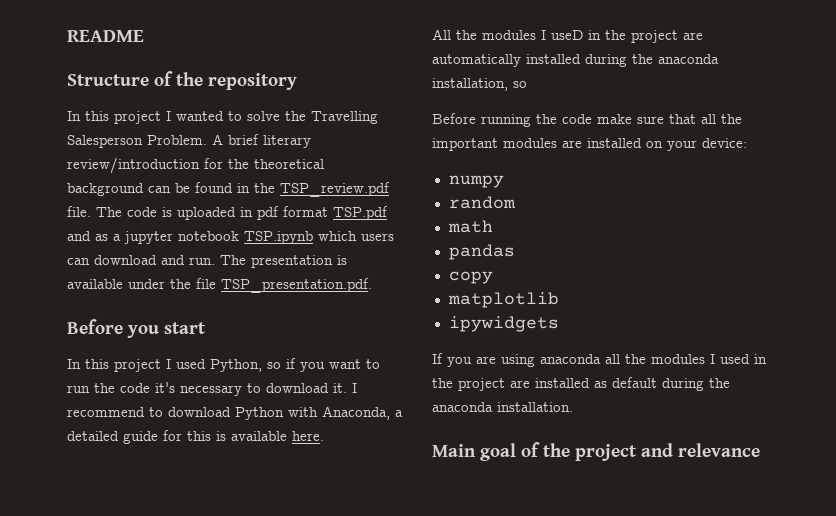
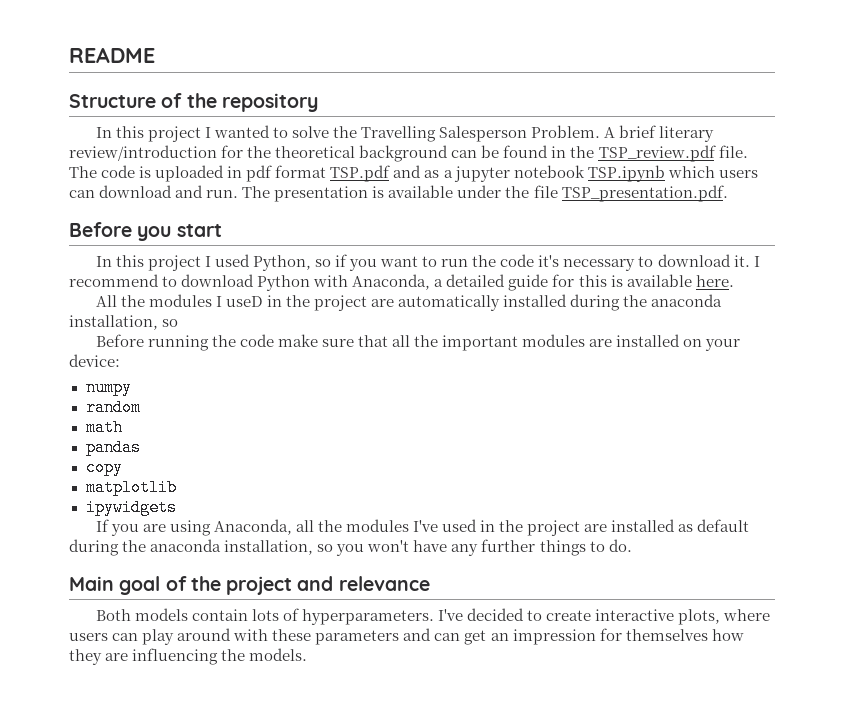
- If you are using anaconda all the modules I used in the project are installed as default during the anaconda installation.
+ If you are using Anaconda, all the modules I've used in the project are installed as default during the anaconda installation, so you won't have any further things to do.
+ Both models contain lots of hyperparameters. I've decided to create interactive plots, where users can play around with these parameters and can get an impression for themselves how they are influencing the models.

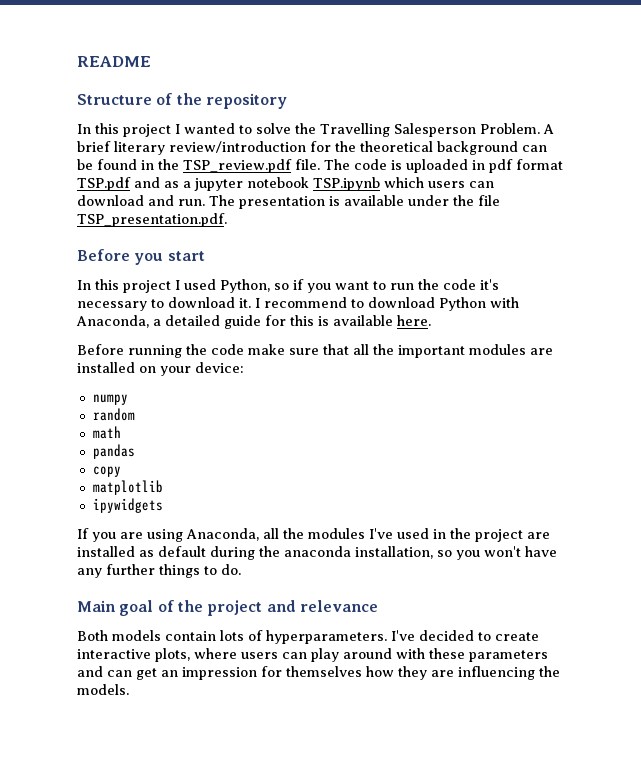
- All the modules I useD in the project are automatically installed during the anaconda installation, so

